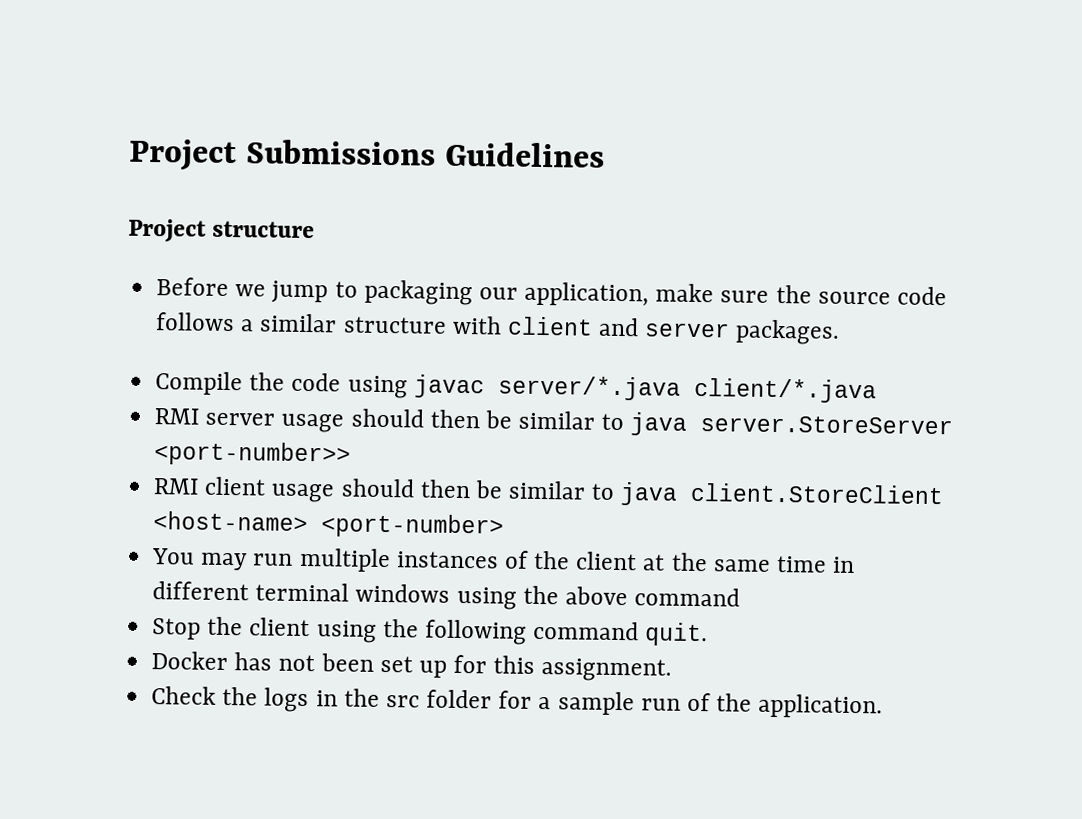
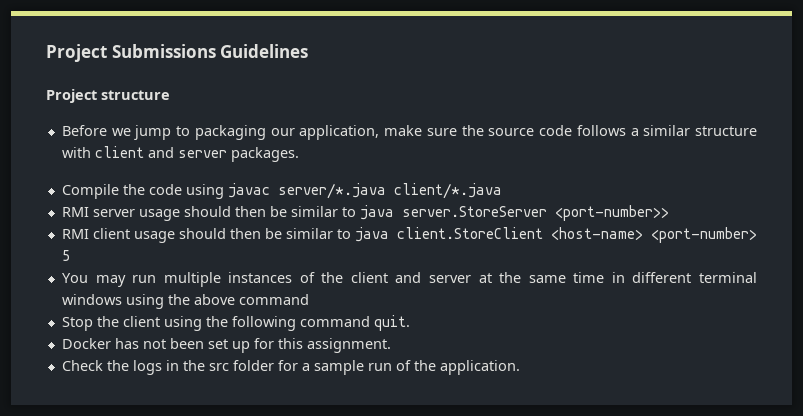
- RMI client usage should then be similar to java client.StoreClient <host-name> <port-number>
+ RMI client usage should then be similar to java client.StoreClient <host-name> <port-number> 5
- You may run multiple instances of the client at the same time in different terminal windows using the above command
+ You may run multiple instances of the client and server at the same time in different terminal windows using the above command

